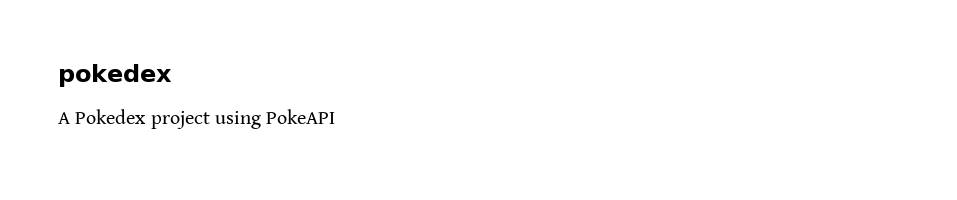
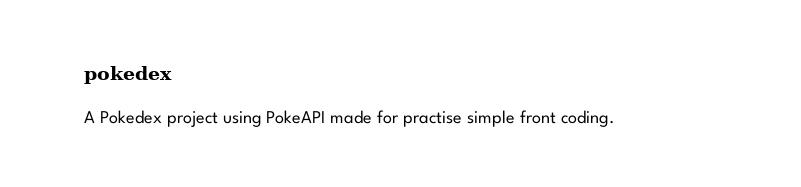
- A Pokedex project using PokeAPI
+ A Pokedex project using PokeAPI made for practise simple front coding.

